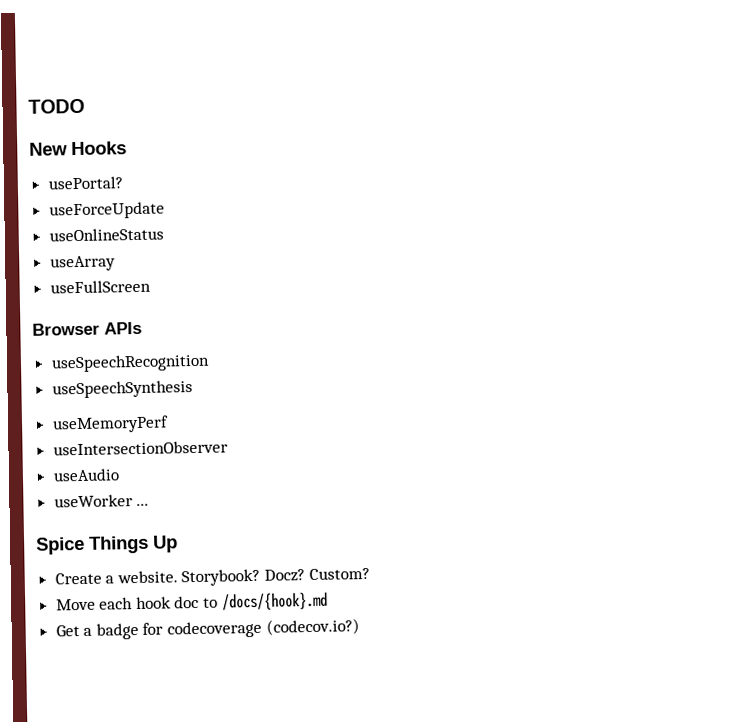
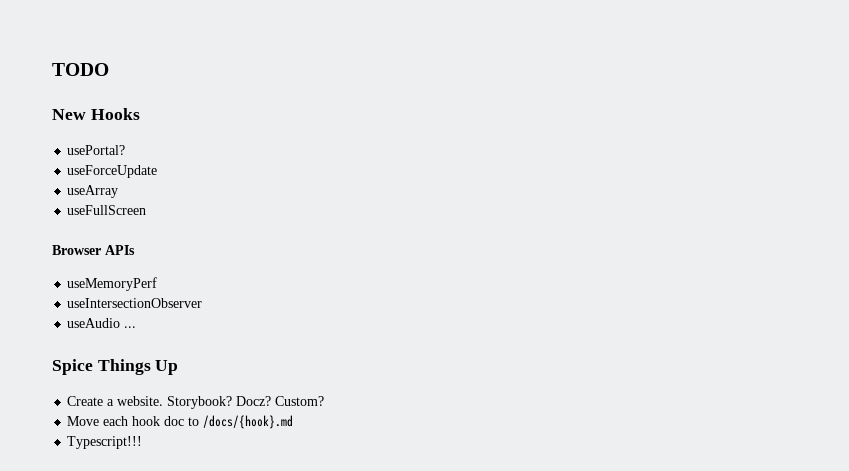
- useOnlineStatus
- useSpeechRecognition
- useSpeechSynthesis
- useAudio
- useWorker ...
+ useAudio ...
- Get a badge for codecoverage (codecov.io?)
+ Typescript!!!

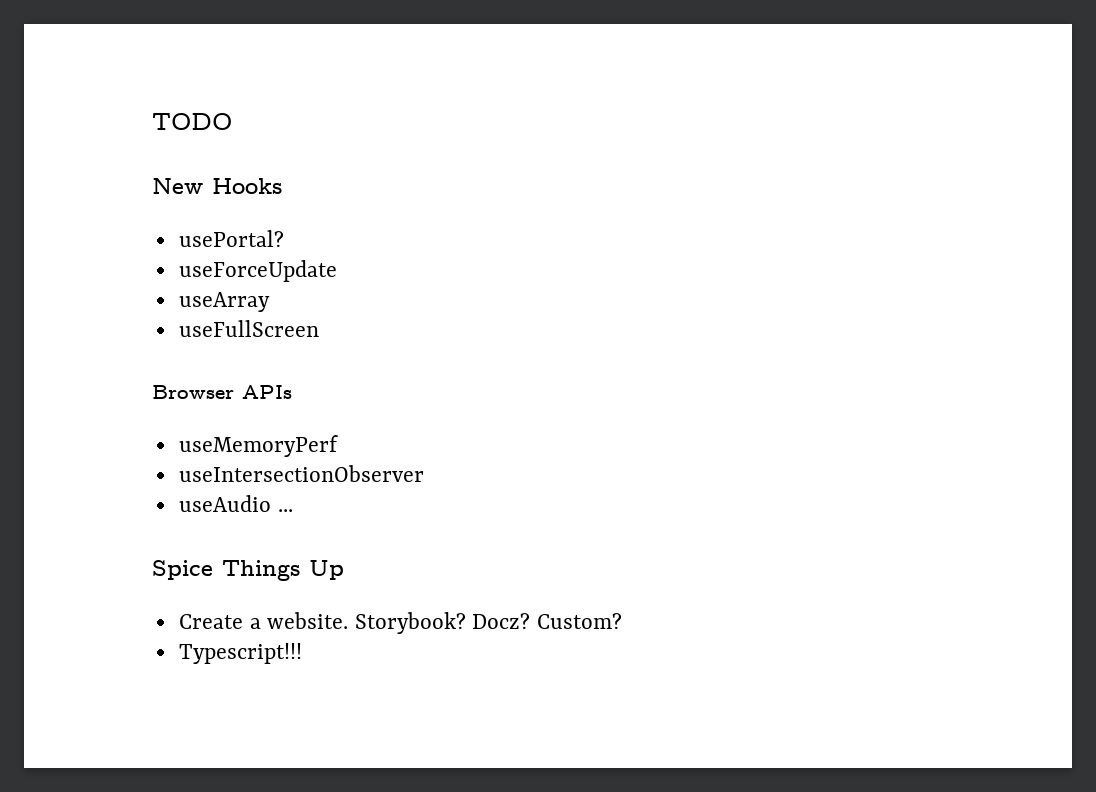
- Move each hook doc to /docs/{hook}.md

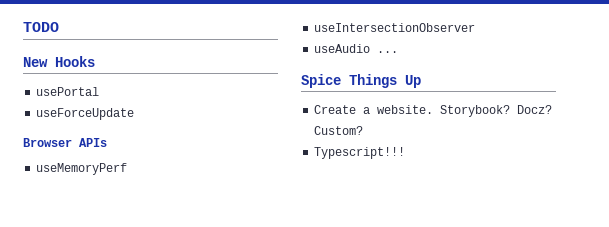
- usePortal?
+ usePortal
- useArray
- useFullScreen

